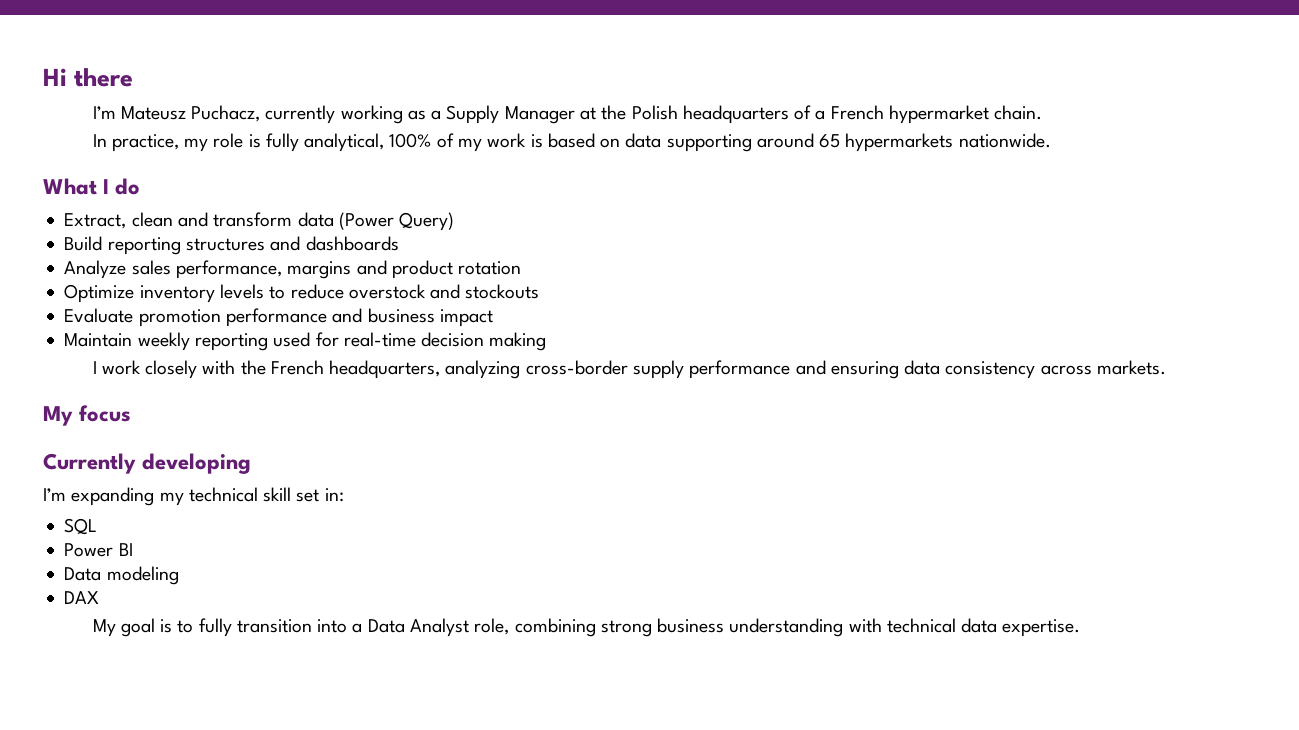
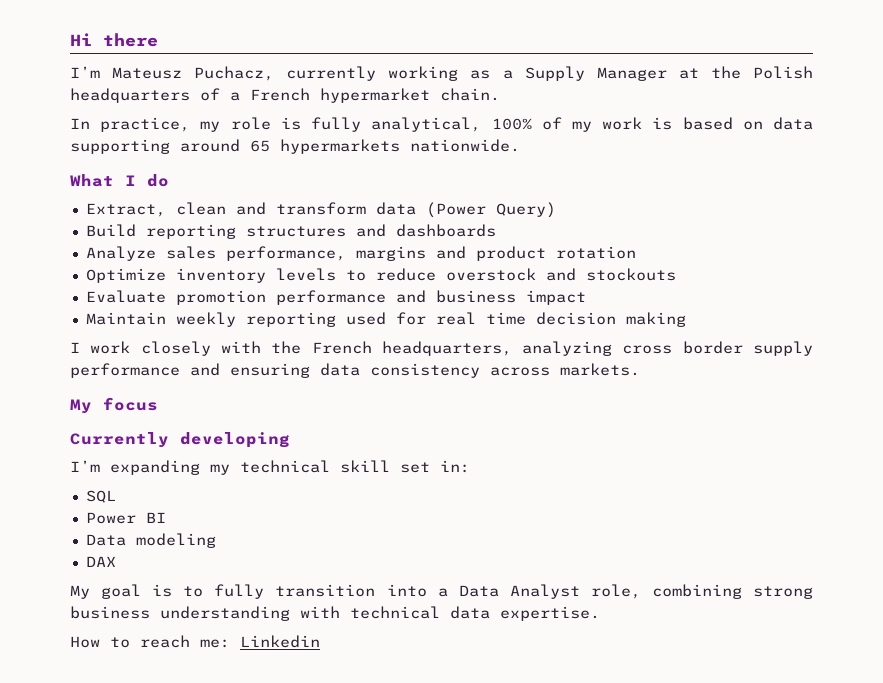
- Maintain weekly reporting used for real-time decision making
+ Maintain weekly reporting used for real time decision making
- I work closely with the French headquarters, analyzing cross-border supply performance and ensuring data consistency across markets.
+ I work closely with the French headquarters, analyzing cross border supply performance and ensuring data consistency across markets.
+ How to reach me: Linkedin

